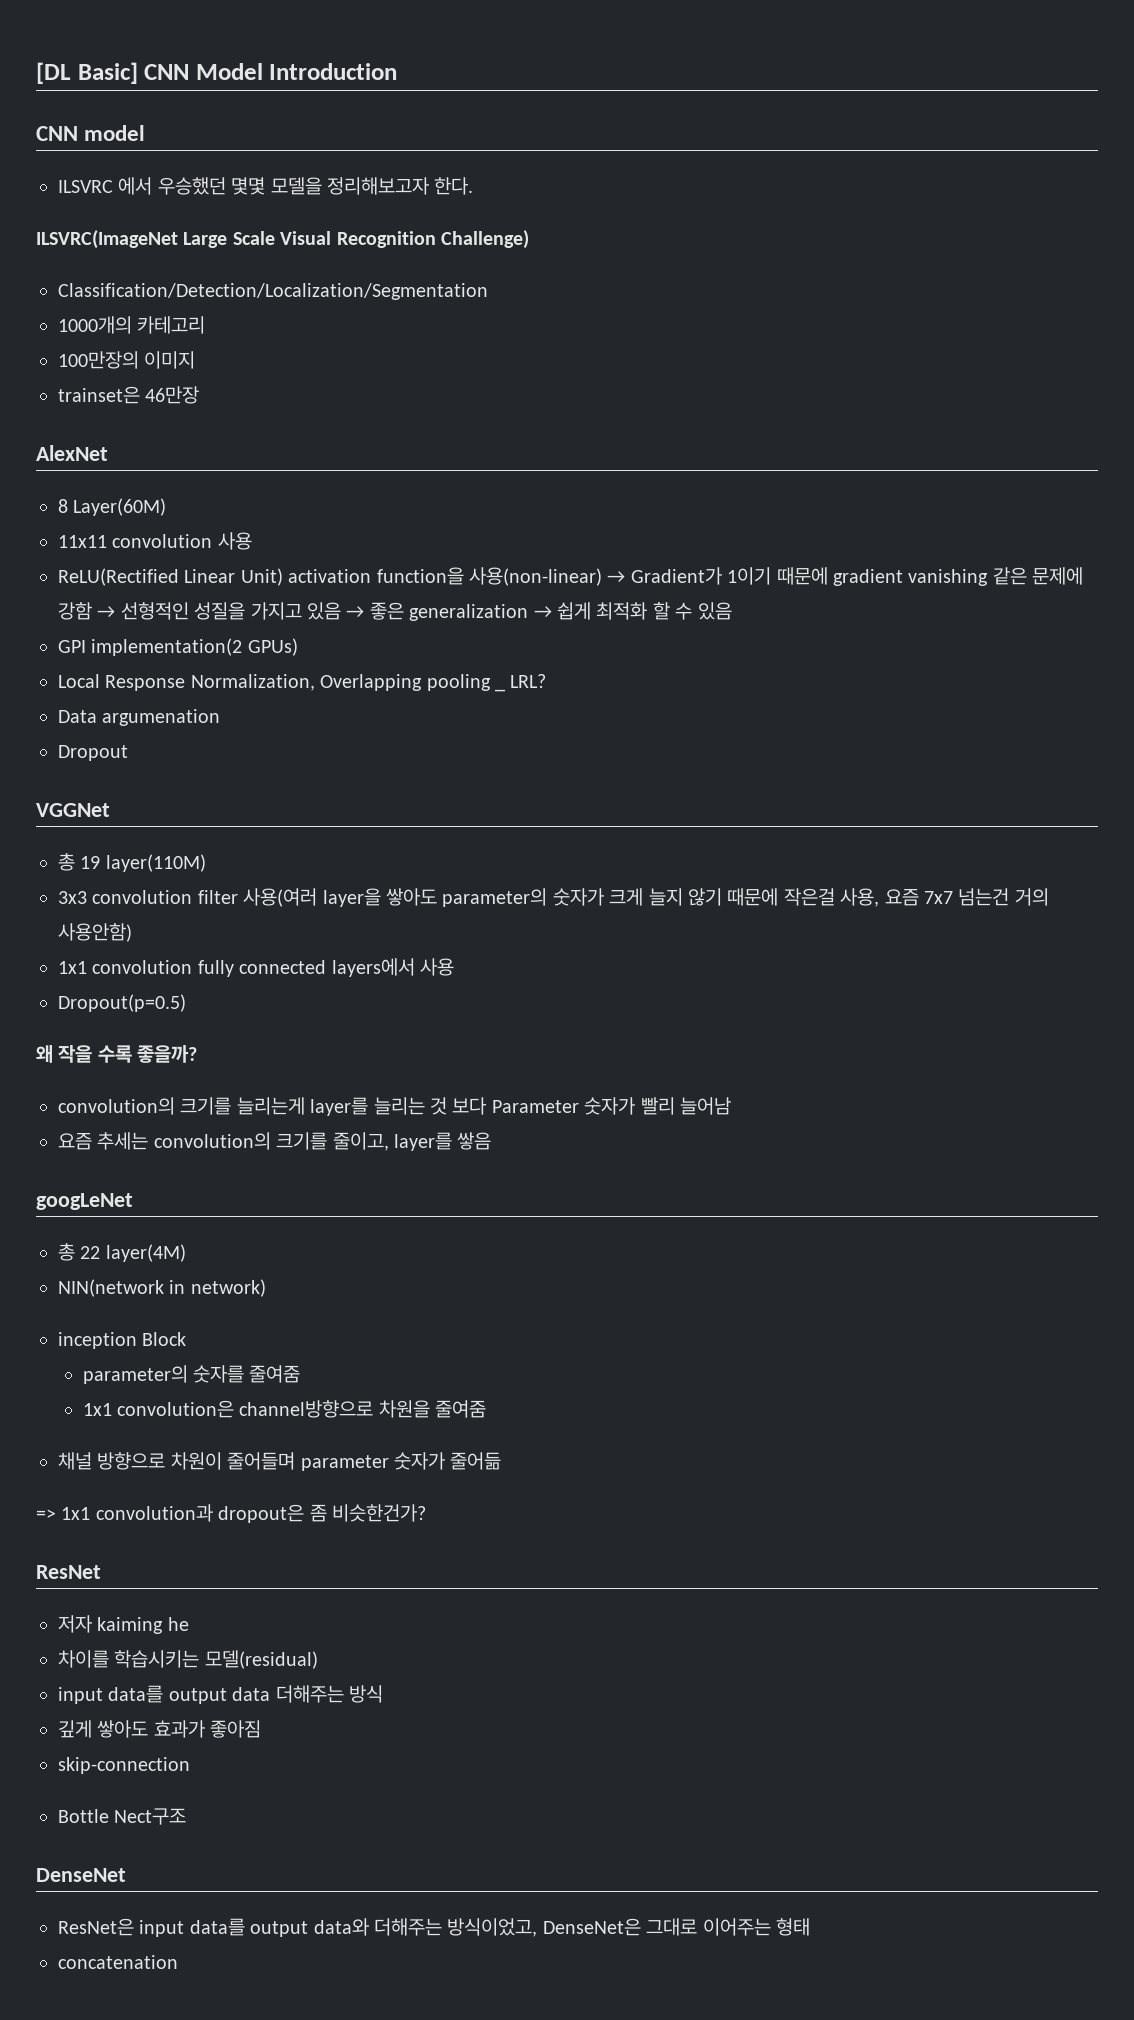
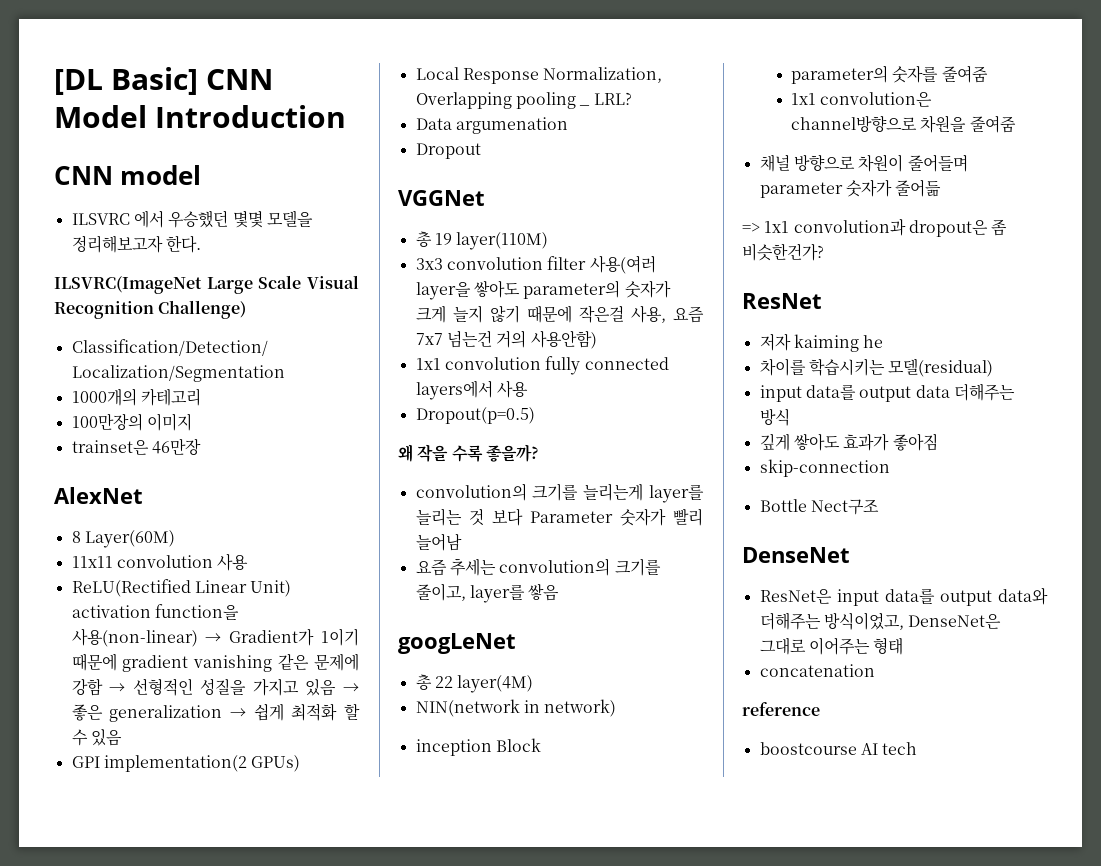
+ reference
+ boostcourse AI tech

